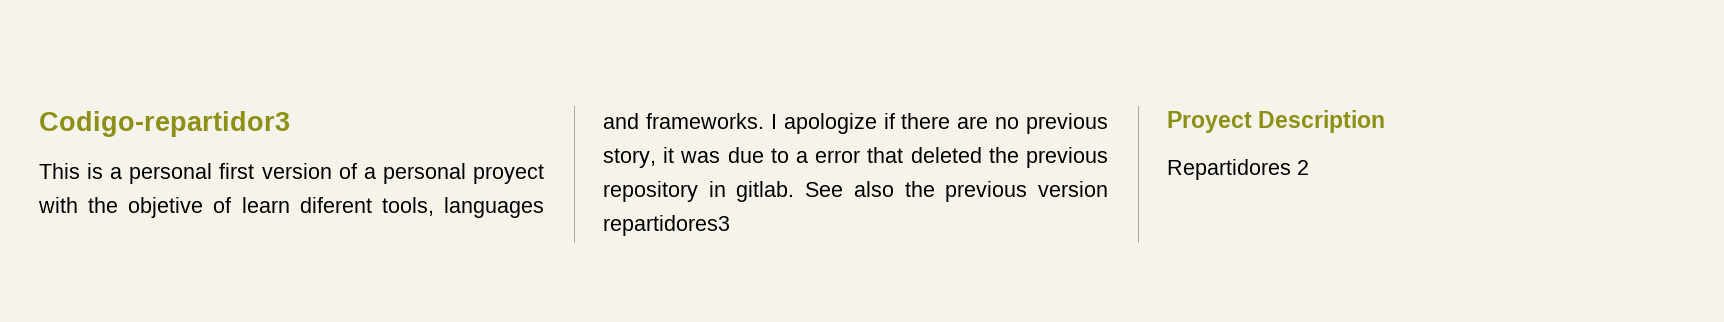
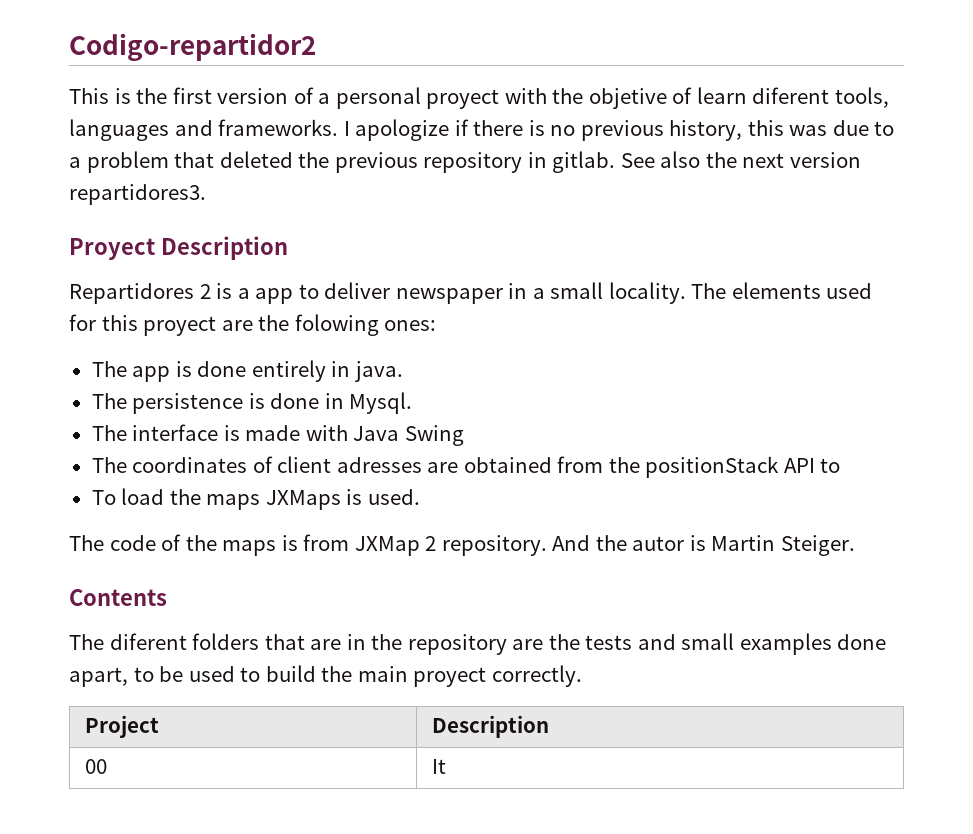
- Codigo-repartidor3
+ Codigo-repartidor2
- This is a personal first version of a personal proyect with the objetive of learn diferent tools, languages and frameworks.
+ This is the first version of a personal proyect with the objetive of learn diferent tools, languages and frameworks.
- I apologize if there are no previous story, it was due to a error that deleted the previous repository in gitlab.
+ I apologize if there is no previous history, this was due to a problem that deleted the previous repository in gitlab.
- See also the previous version repartidores3
+ See also the next version repartidores3.
- Repartidores 2
+ Repartidores 2 is a app to deliver newspaper in a small locality. The elements used for this proyect are the folowing ones:
+ The app is done entirely in java.
+ The persistence is done in Mysql.
+ The interface is made with Java Swing
+ The coordinates of client adresses are obtained from the positionStack API to
+ To load the maps JXMaps is used.
+ The code of the maps is from JXMap 2 repository. And the autor is Martin Steiger.
+ Contents
+ The diferent folders that are in the repository are the tests and small examples done apart, to be used to build the main proyect correctly.
+ Project | Description
+ 00 | It

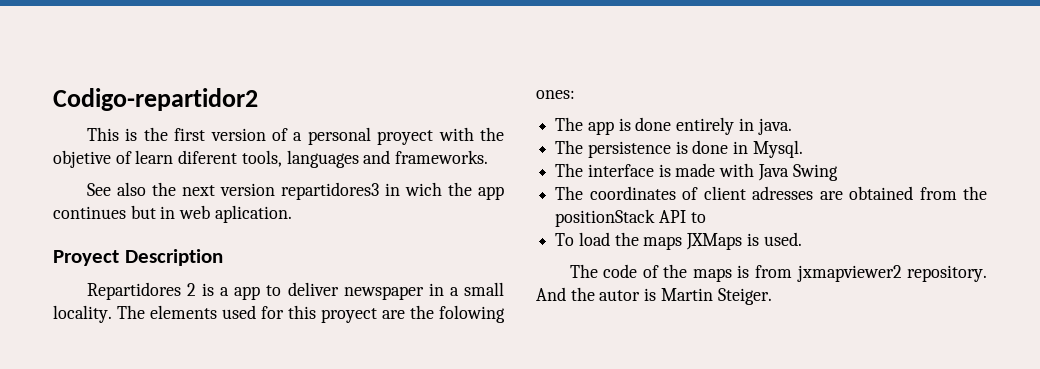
- This is the first version of a personal proyect with the objetive of learn diferent tools, languages and frameworks. I apologize if there is no previous history, this was due to a problem that deleted the previous repository in gitlab. See also the next version repartidores3.
+ This is the first version of a personal proyect with the objetive of learn diferent tools, languages and frameworks.
+ See also the next version repartidores3 in wich the app continues but in web aplication.
- The code of the maps is from JXMap 2 repository.
+ The code of the maps is from jxmapviewer2 repository.
- Contents
- The diferent folders that are in the repository are the tests and small examples done apart, to be used to build the main proyect correctly.
- Project | Description
- 00 | It

